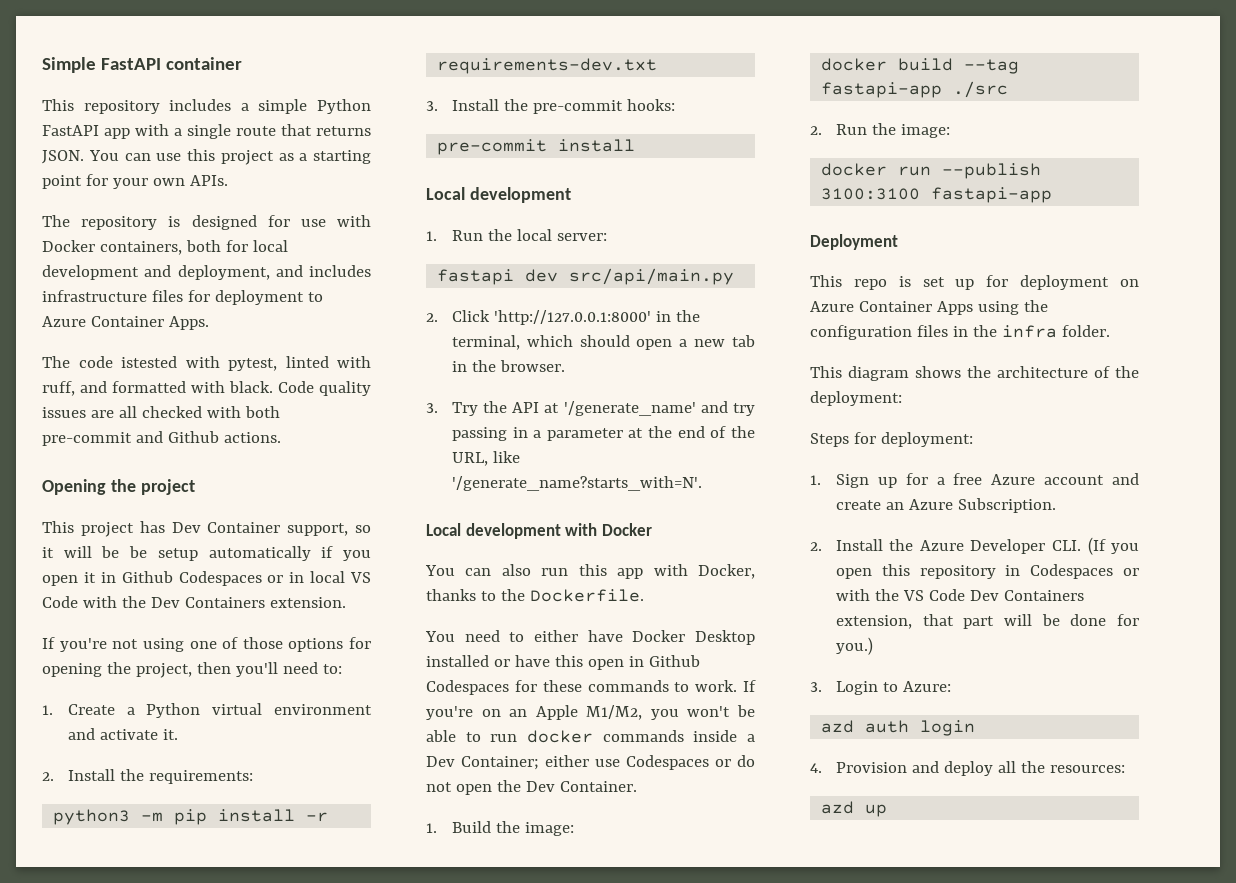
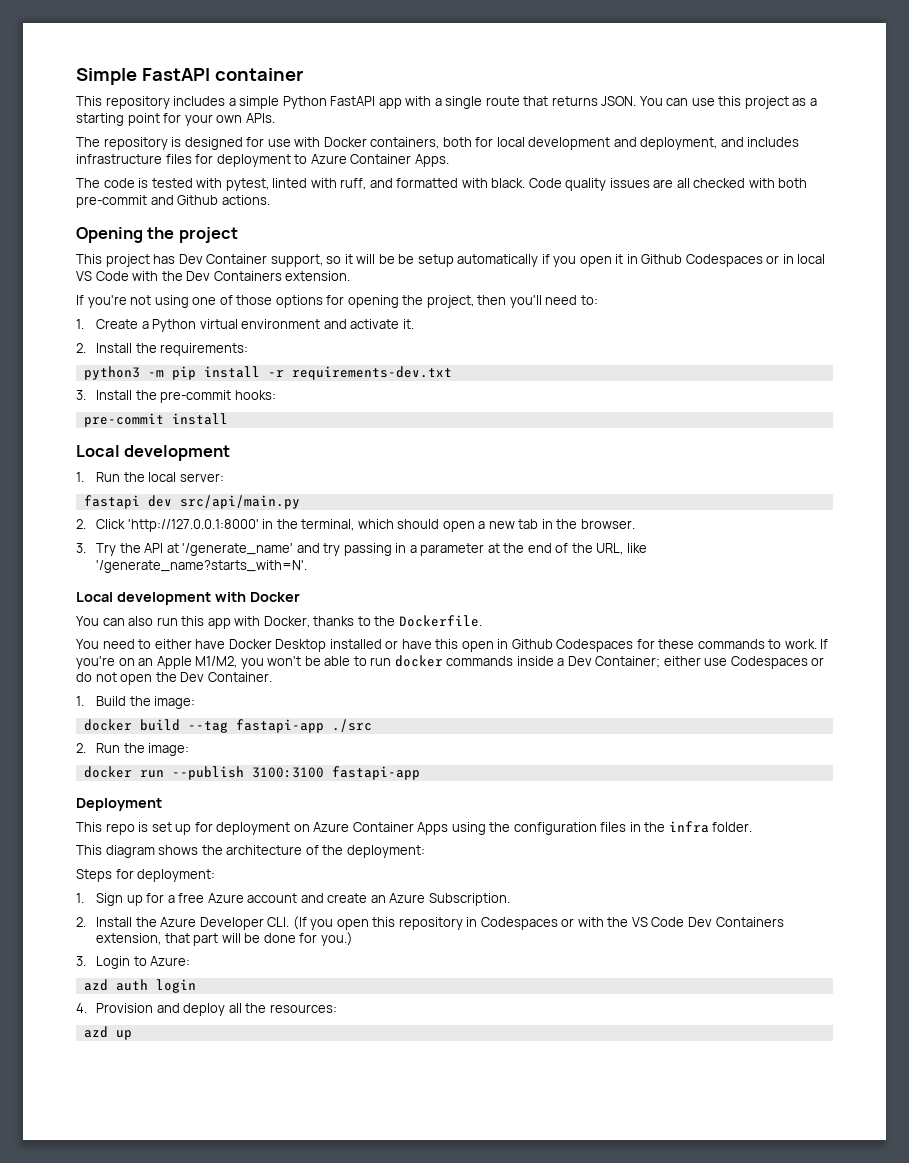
- The code istested with pytest, linted with ruff, and formatted with black.
+ The code is tested with pytest, linted with ruff, and formatted with black.

